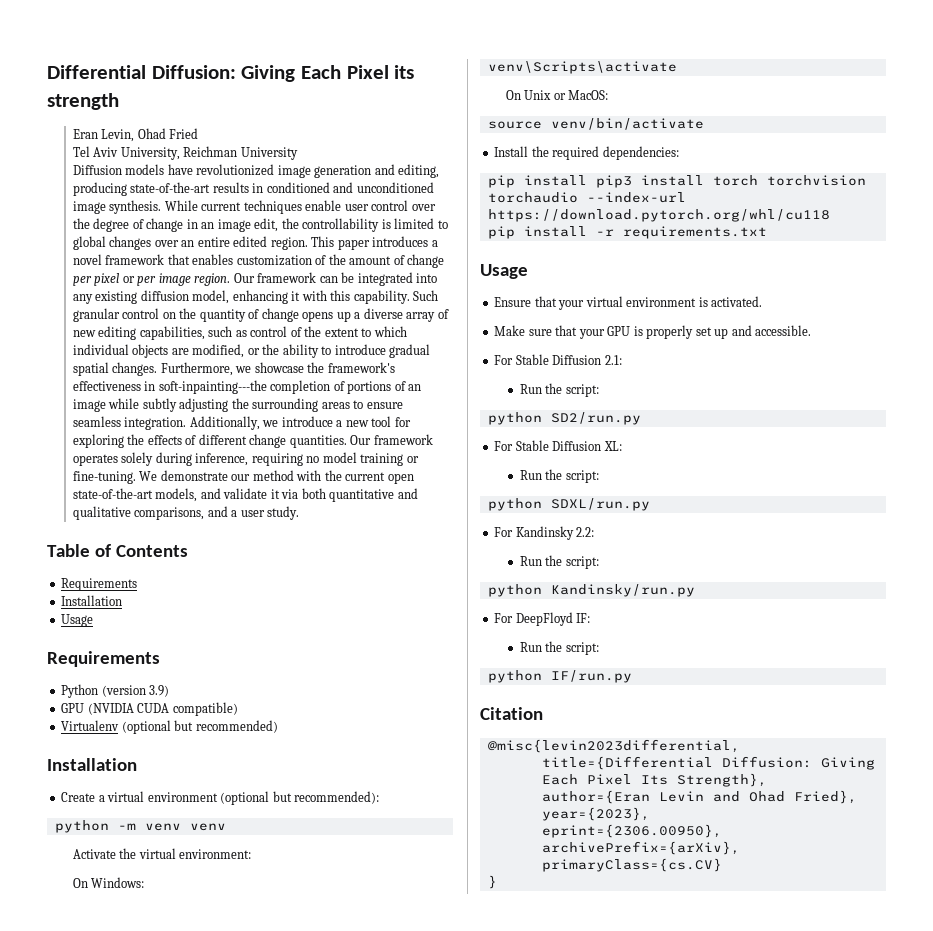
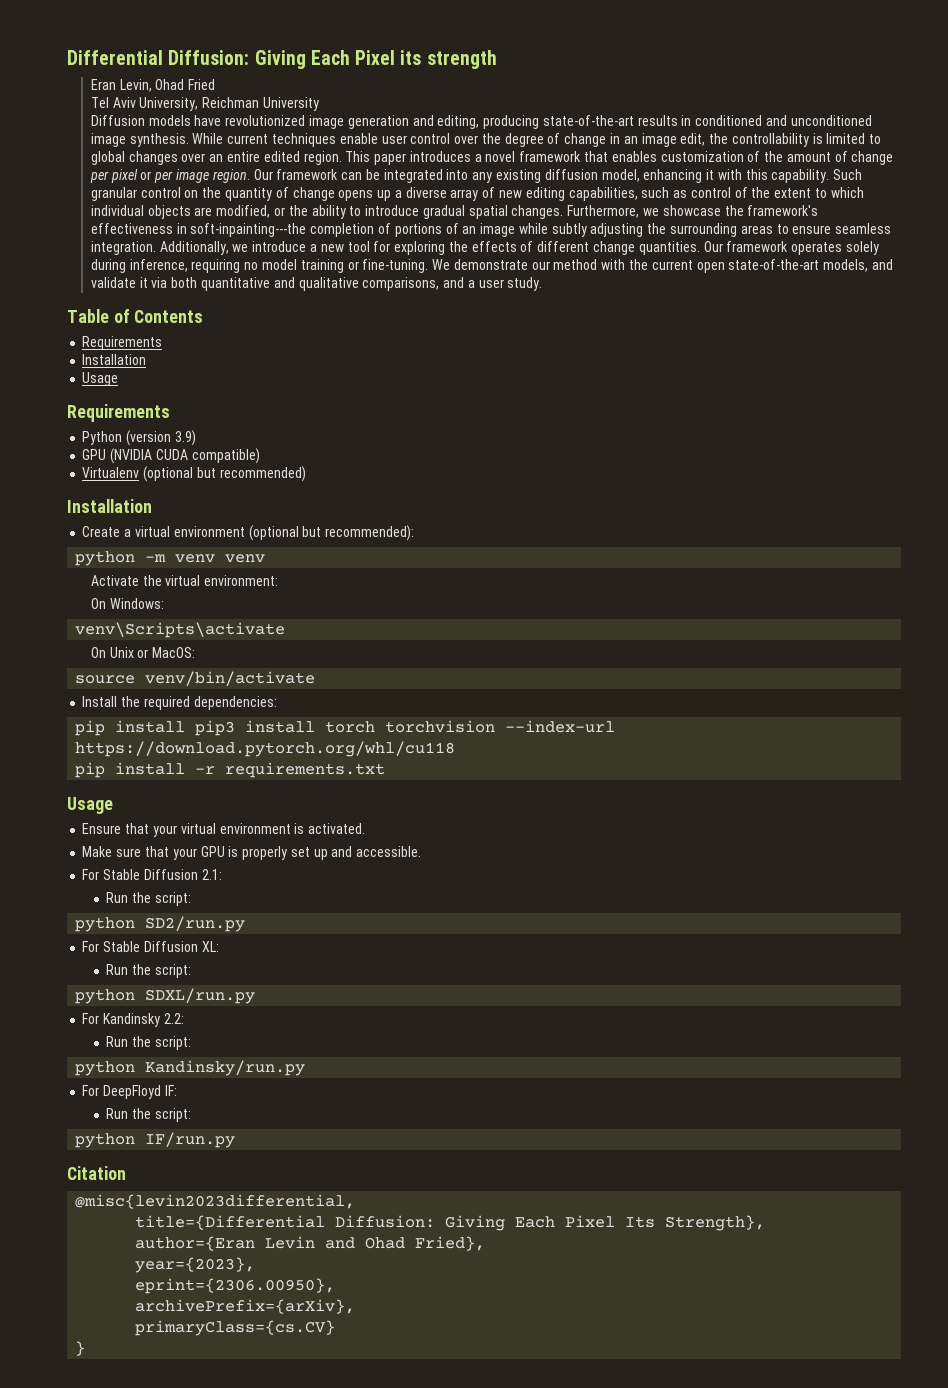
- pip install pip3 install torch torchvision torchaudio --index-url https://download.pytorch.org/whl/cu118
+ pip install pip3 install torch torchvision --index-url https://download.pytorch.org/whl/cu118

